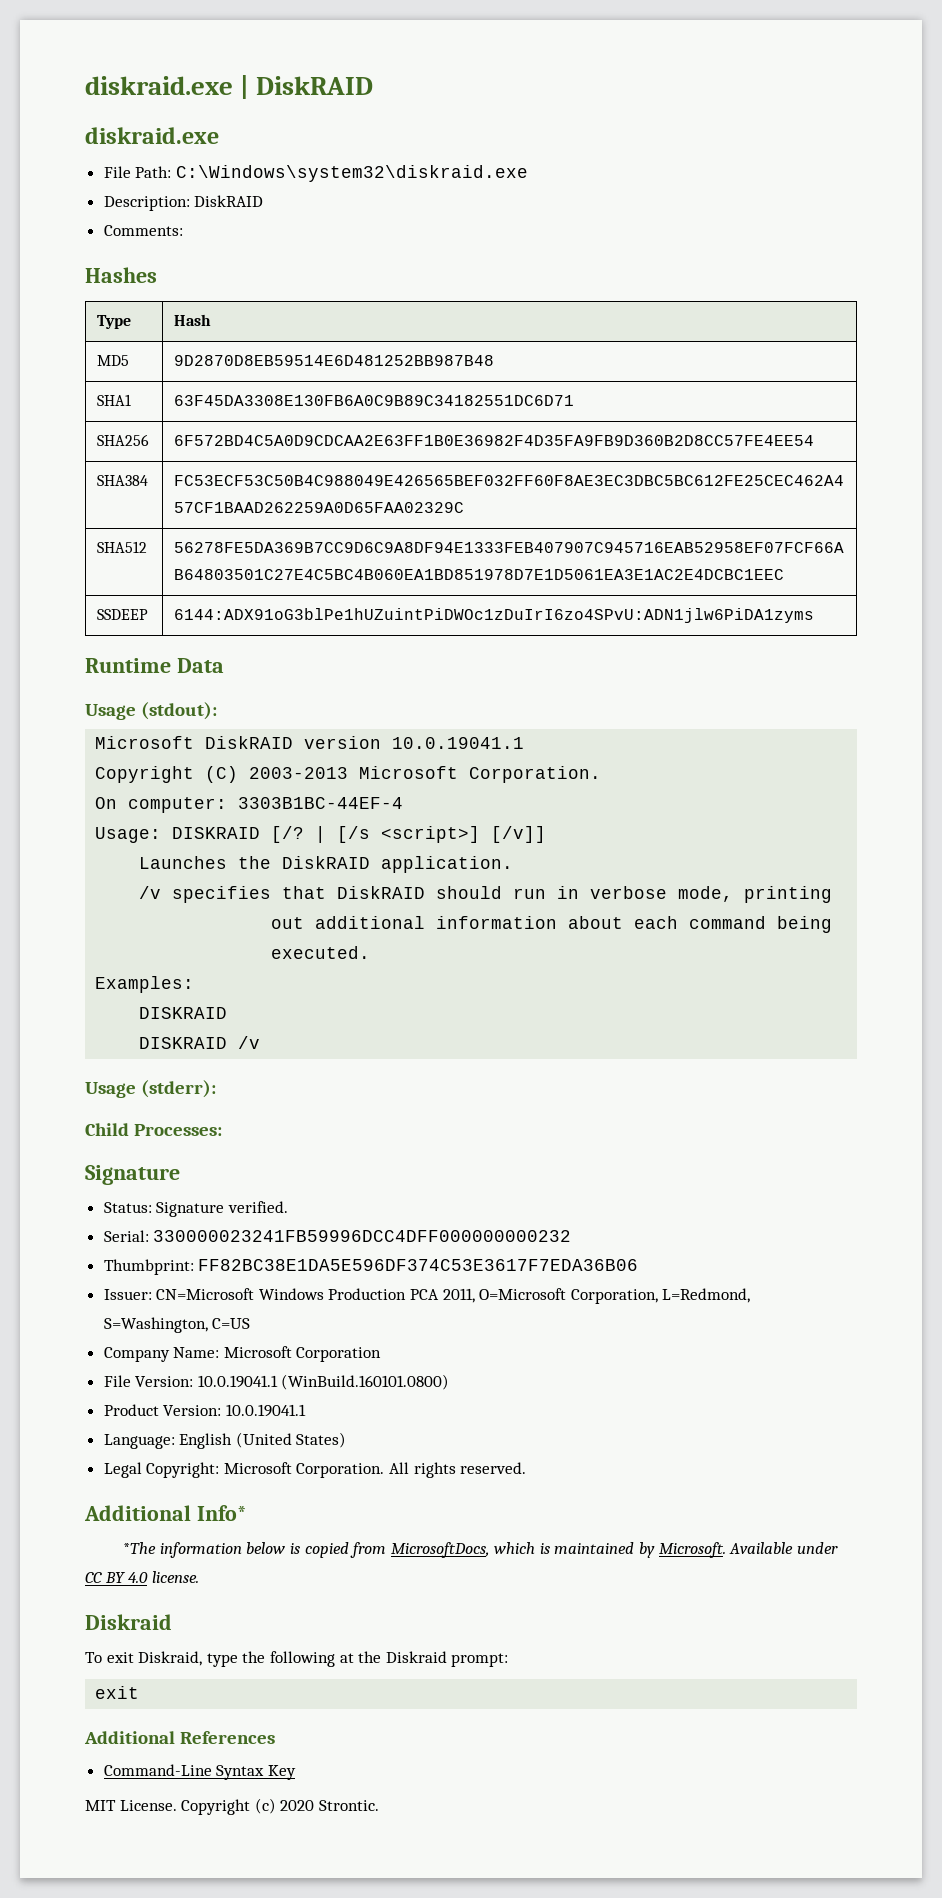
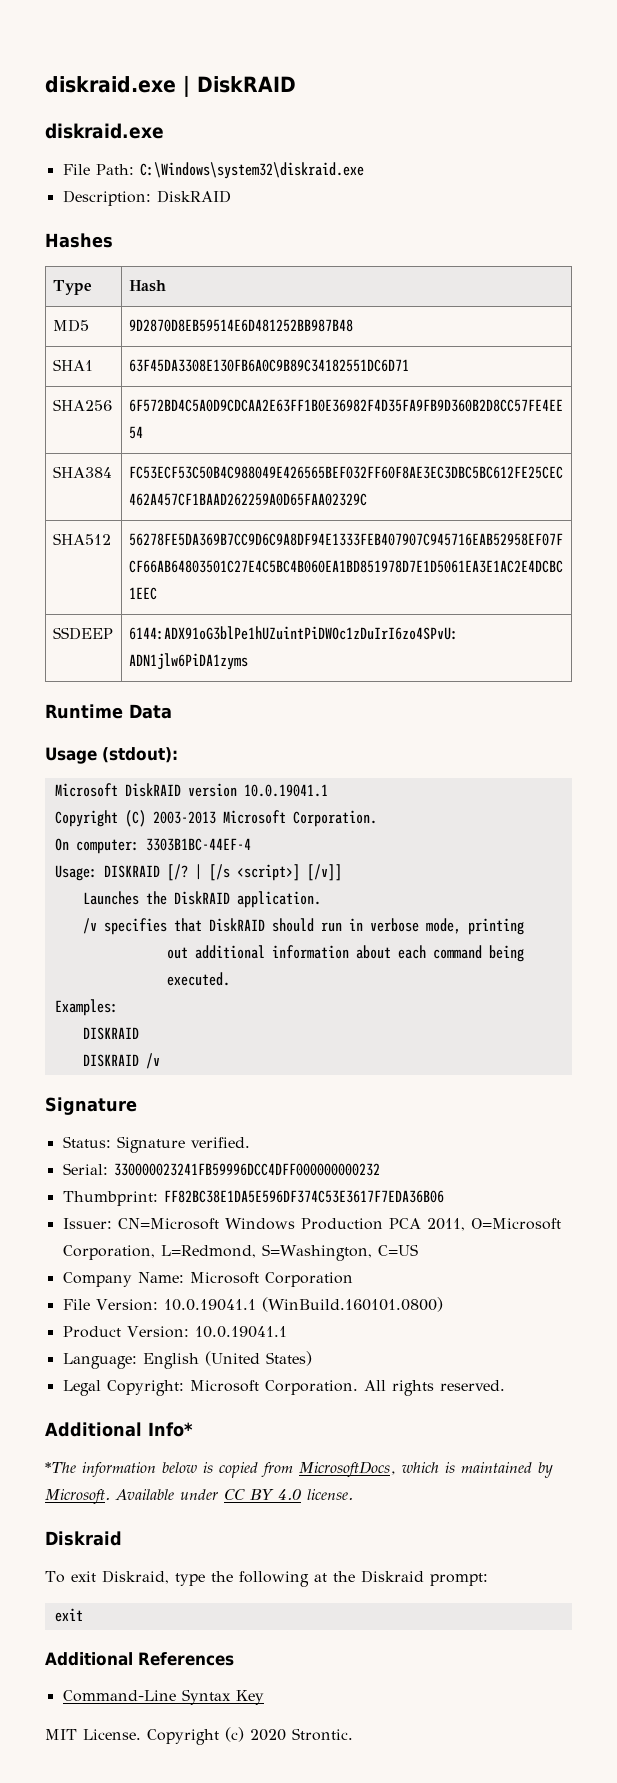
- Comments:
- Usage (stderr):
- Child Processes:

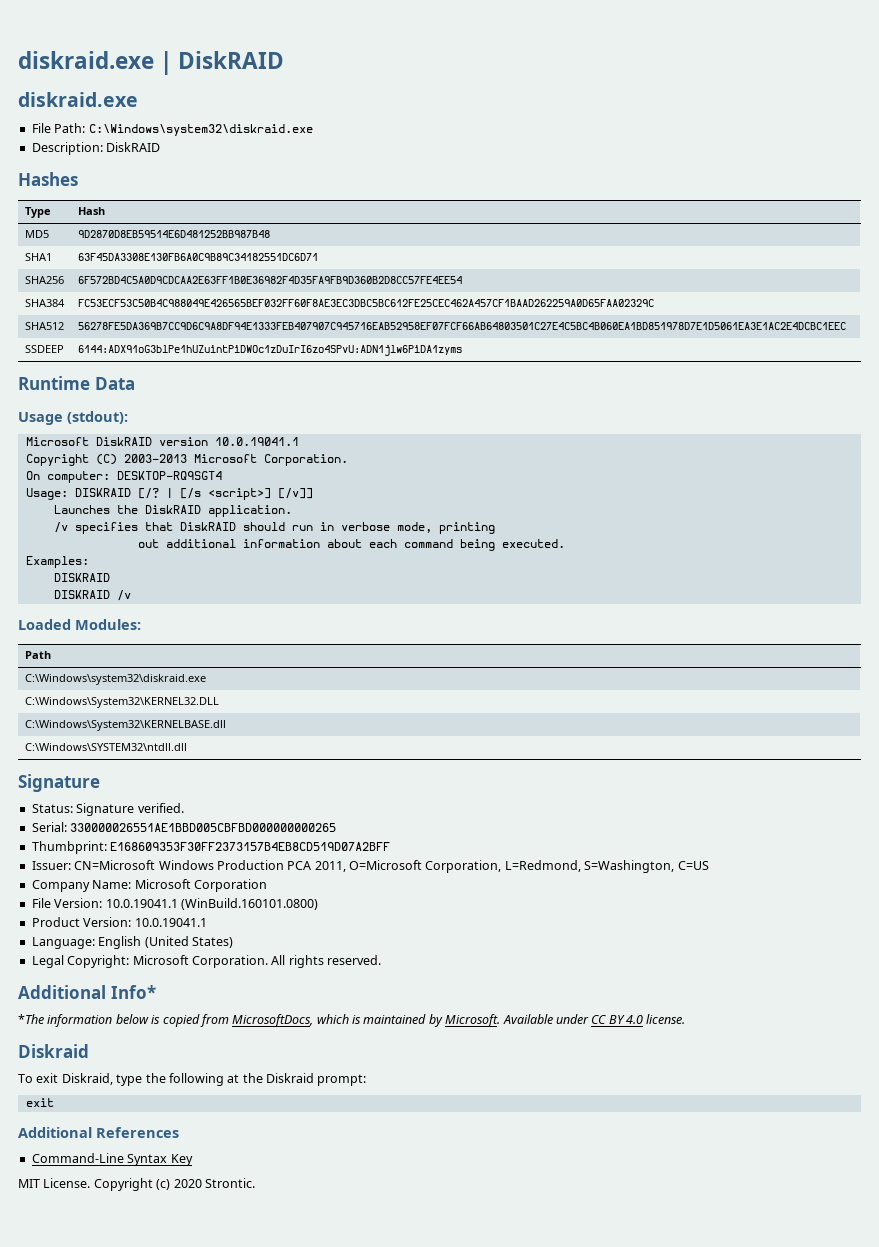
- On computer: 3303B1BC-44EF-4
+ On computer: DESKTOP-RQ9SGT4
+ Loaded Modules:
+ Path
+ C:\Windows\system32\diskraid.exe
+ C:\Windows\System32\KERNEL32.DLL
+ C:\Windows\System32\KERNELBASE.dll
+ C:\Windows\SYSTEM32\ntdll.dll
- Serial: 330000023241FB59996DCC4DFF000000000232
+ Serial: 330000026551AE1BBD005CBFBD000000000265
- Thumbprint: FF82BC38E1DA5E596DF374C53E3617F7EDA36B06
+ Thumbprint: E168609353F30FF2373157B4EB8CD519D07A2BFF

